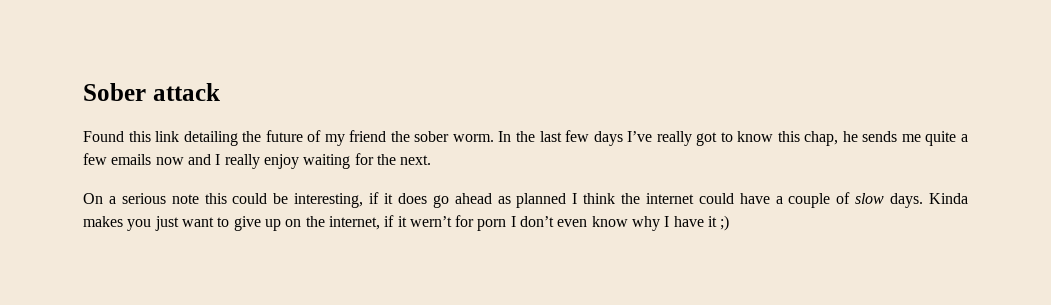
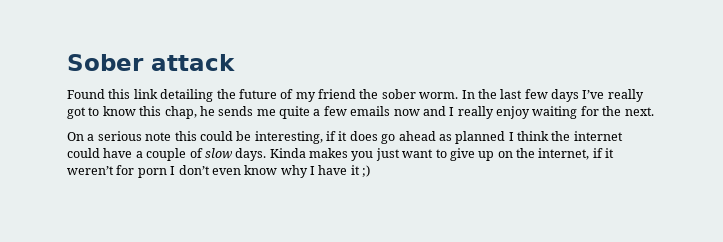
- Kinda makes you just want to give up on the internet, if it wern’t for porn I don’t even know why I have it ;)
+ Kinda makes you just want to give up on the internet, if it weren’t for porn I don’t even know why I have it ;)

